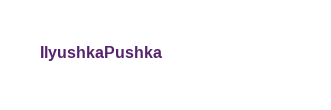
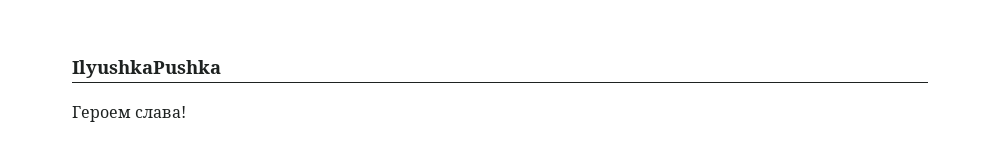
+ Героем слава!

